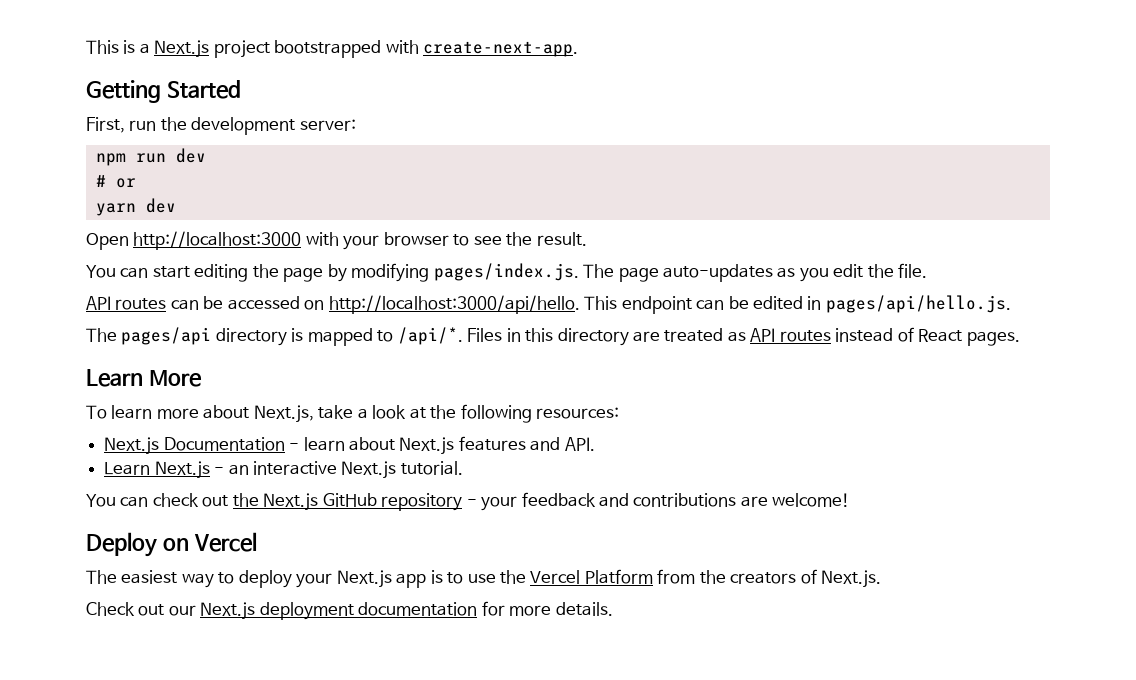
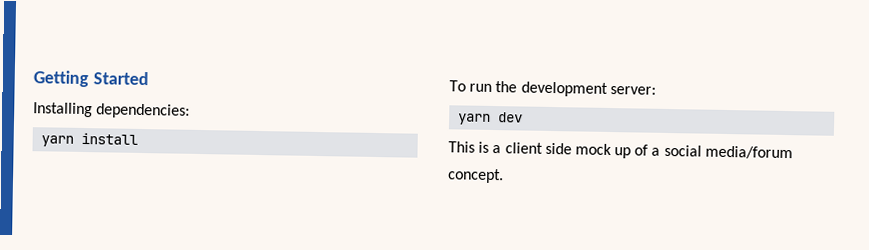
- This is a Next.js project bootstrapped with create-next-app.
  Getting Started
- First, run the development server:
- npm run dev
- # or
+ Installing dependencies:
+ yarn install
+ To run the development server:
  yarn dev
- Open http://localhost:3000 with your browser to see the result.
- You can start editing the page by modifying pages/index.js. The page auto-updates as you edit the file.
- API routes can be accessed on http://localhost:3000/api/hello. This endpoint can be edited in pages/api/hello.js.
- The pages/api directory is mapped to /api/*. Files in this directory are treated as API routes instead of React pages.
- Learn More
- To learn more about Next.js, take a look at the following resources:
- Next.js Documentation - learn about Next.js features and API.
- Learn Next.js - an interactive Next.js tutorial.
- You can check out the Next.js GitHub repository - your feedback and contributions are welcome!
- Deploy on Vercel
- The easiest way to deploy your Next.js app is to use the Vercel Platform from the creators of Next.js.
- Check out our Next.js deployment documentation for more details.
+ This is a client side mock up of a social media/forum concept.

